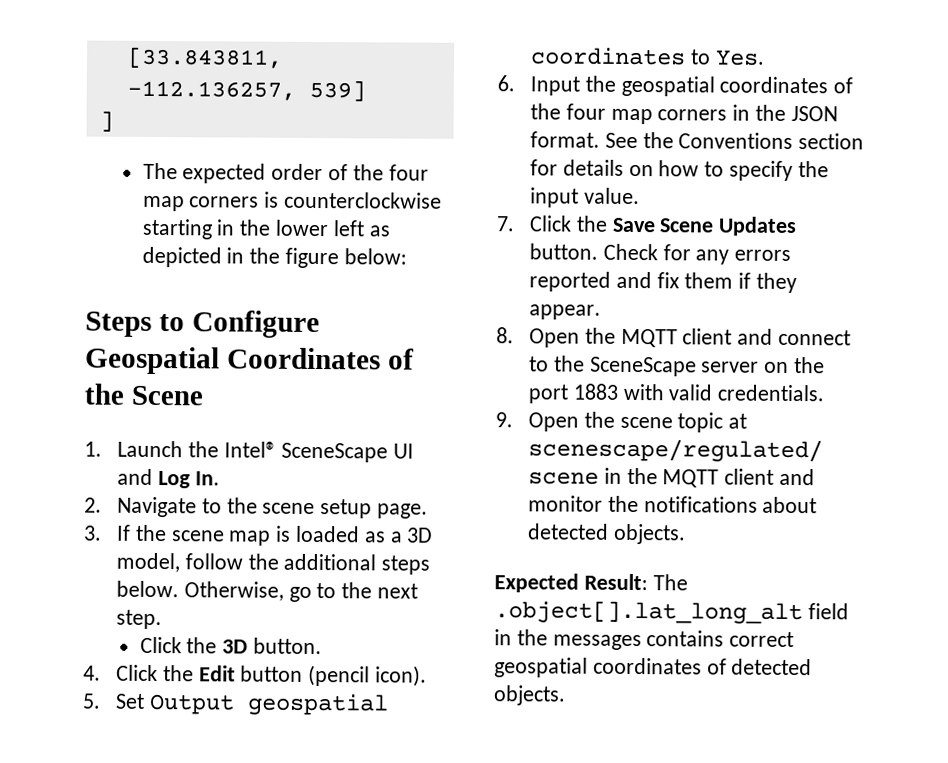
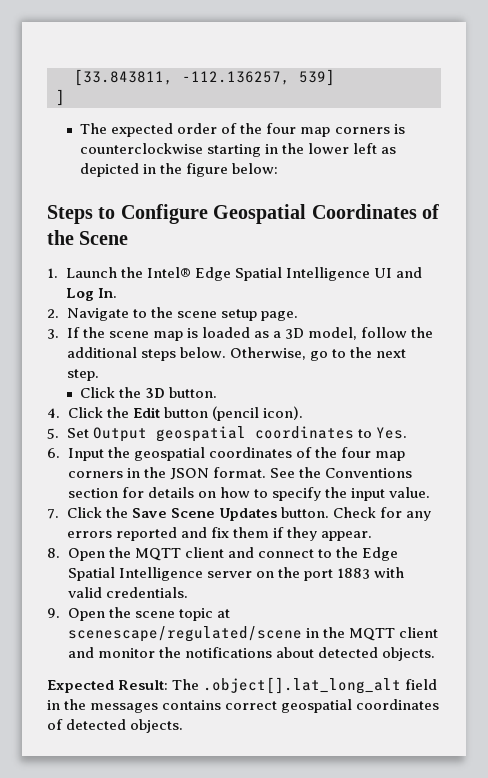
- 1. Launch the Intel® SceneScape UI and Log In.
+ 1. Launch the Intel® Edge Spatial Intelligence UI and Log In.
- 8. Open the MQTT client and connect to the SceneScape server on the port 1883 with valid credentials.
+ 8. Open the MQTT client and connect to the Edge Spatial Intelligence server on the port 1883 with valid credentials.

